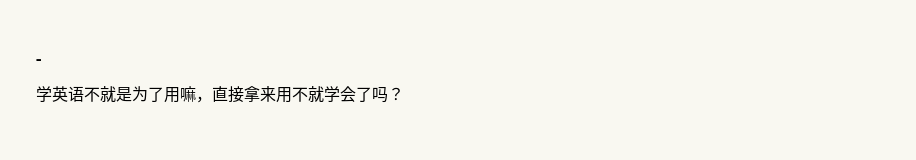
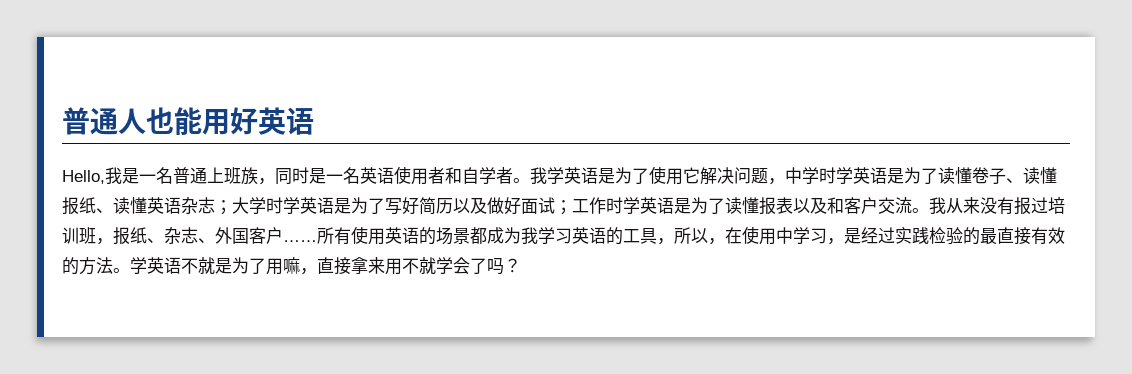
- -
- 学英语不就是为了用嘛，直接拿来用不就学会了吗？
+ 普通人也能用好英语
+ Hello,我是一名普通上班族，同时是一名英语使用者和自学者。我学英语是为了使用它解决问题，中学时学英语是为了读懂卷子、读懂报纸、读懂英语杂志；大学时学英语是为了写好简历以及做好面试；工作时学英语是为了读懂报表以及和客户交流。我从来没有报过培训班，报纸、杂志、外国客户……所有使用英语的场景都成为我学习英语的工具，所以，在使用中学习，是经过实践检验的最直接有效的方法。学英语不就是为了用嘛，直接拿来用不就学会了吗？

